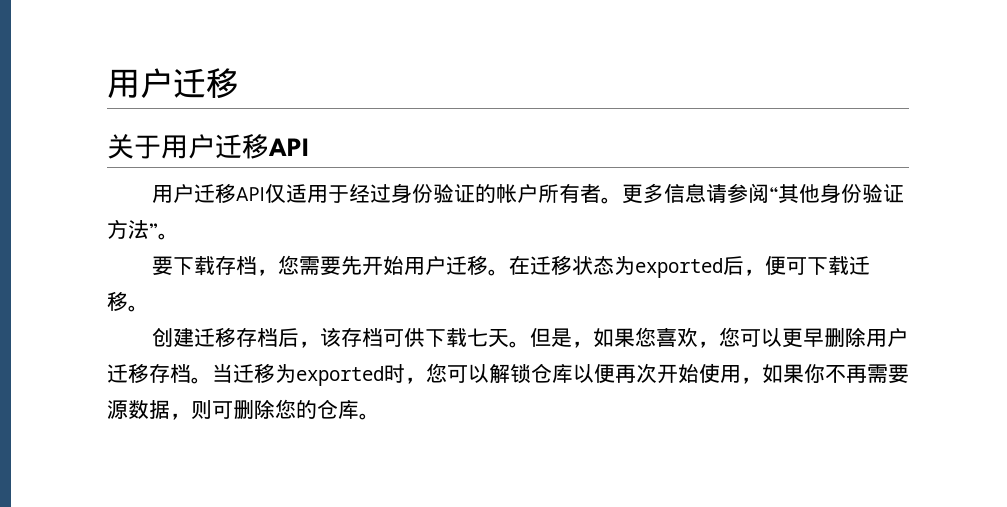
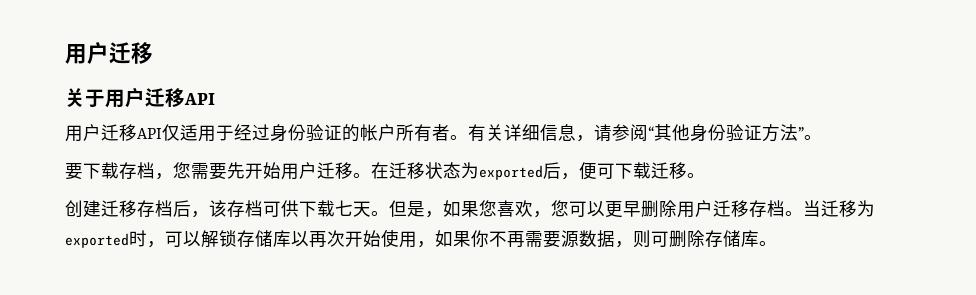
- 更多信息请参阅“其他身份验证方法”。
+ 有关详细信息，请参阅“其他身份验证方法”。
- 当迁移为exported时，您可以解锁仓库以便再次开始使用，如果你不再需要源数据，则可删除您的仓库。
+ 当迁移为exported时，可以解锁存储库以再次开始使用，如果你不再需要源数据，则可删除存储库。

